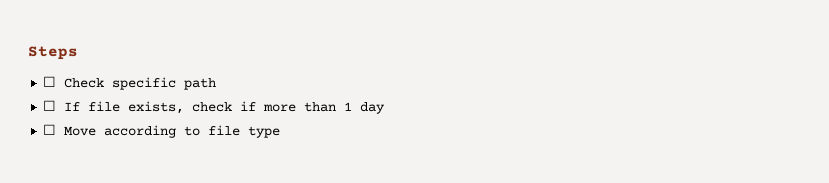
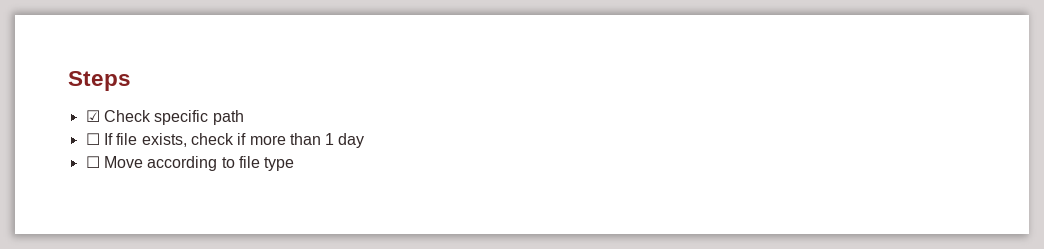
- ☐ Check specific path
+ ☑ Check specific path

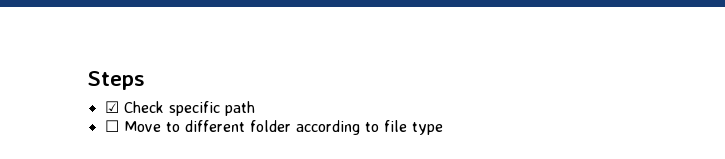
- ☐ If file exists, check if more than 1 day
- ☐ Move according to file type
+ ☐ Move to different folder according to file type

